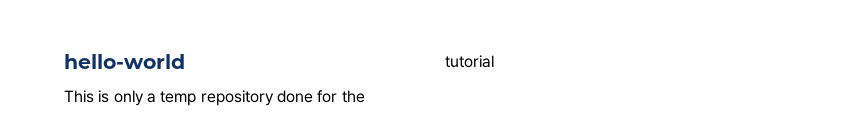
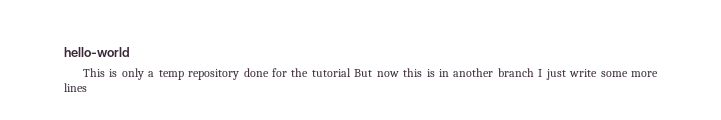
- This is only a temp repository done for the tutorial
+ This is only a temp repository done for the tutorial But now this is in another branch I just write some more lines

